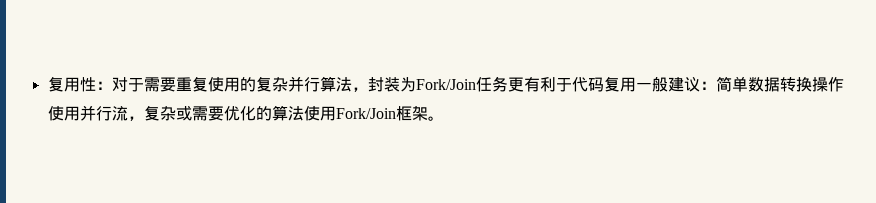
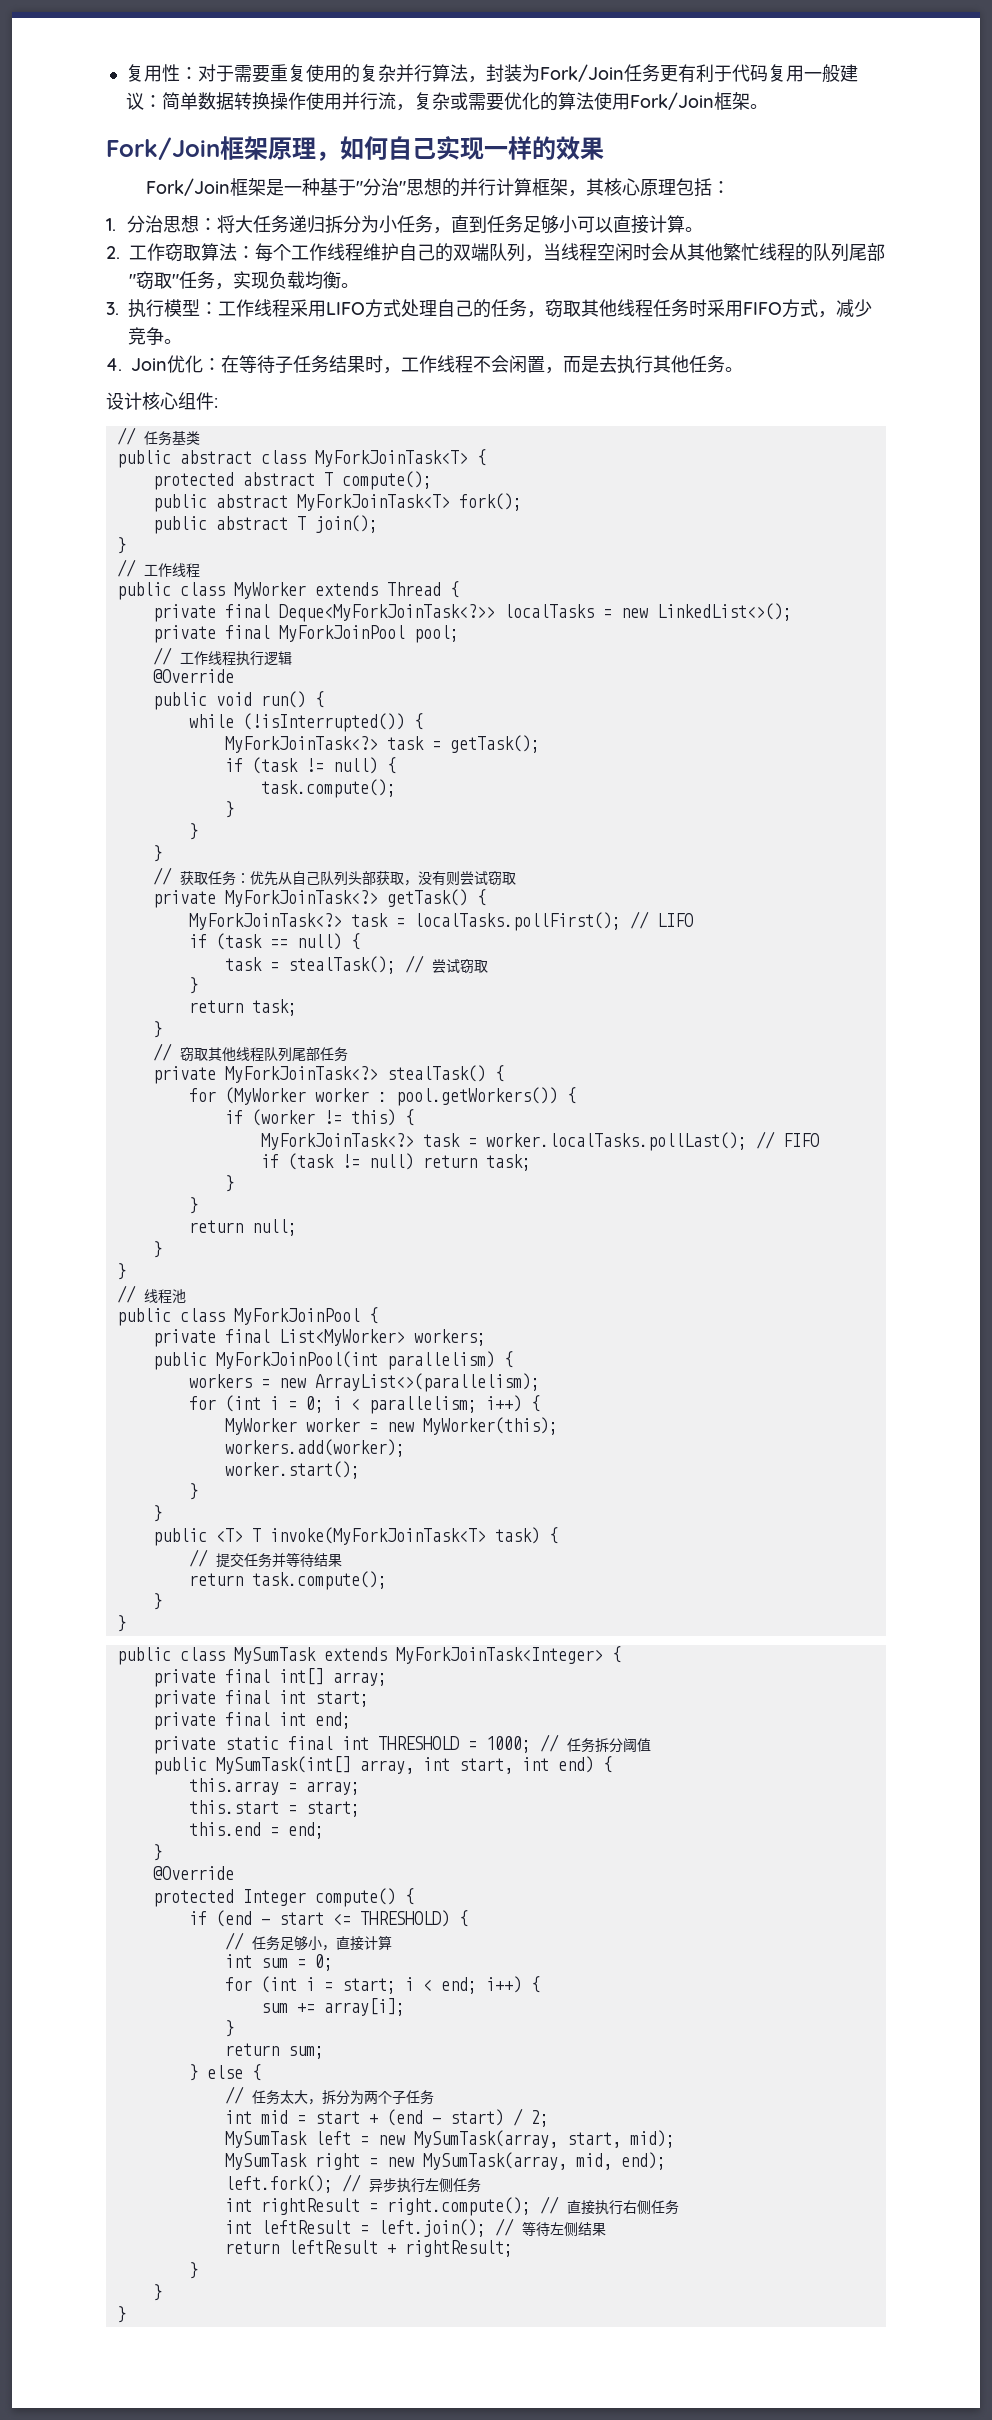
+ Fork/Join框架原理，如何自己实现一样的效果
+ Fork/Join框架是一种基于"分治"思想的并行计算框架，其核心原理包括：
+ 1.分治思想：将大任务递归拆分为小任务，直到任务足够小可以直接计算。
+ 2.工作窃取算法：每个工作线程维护自己的双端队列，当线程空闲时会从其他繁忙线程的队列尾部"窃取"任务，实现负载均衡。
+ 3.执行模型：工作线程采用LIFO方式处理自己的任务，窃取其他线程任务时采用FIFO方式，减少竞争。
+ 4. Join优化：在等待子任务结果时，工作线程不会闲置，而是去执行其他任务。
+ 设计核心组件:
+ // 任务基类
+ public abstract class MyForkJoinTask<T> {
+ protected abstract T compute();
+ public abstract MyForkJoinTask<T> fork();
+ public abstract T join();
+ }
+ // 工作线程
+ public class MyWorker extends Thread {
+ private final Deque<MyForkJoinTask<?>> localTasks = new LinkedList<>();
+ private final MyForkJoinPool pool;
+ // 工作线程执行逻辑
+ @Override
+ public void run() {
+ while (!isInterrupted()) {
+ MyForkJoinTask<?> task = getTask();
+ if (task != null) {
+ task.compute();
+ }
+ }
+ }
+ // 获取任务：优先从自己队列头部获取，没有则尝试窃取
+ private MyForkJoinTask<?> getTask() {
+ MyForkJoinTask<?> task = localTasks.pollFirst(); // LIFO
+ if (task == null) {
+ task = stealTask(); // 尝试窃取
+ }
+ return task;
+ }
+ // 窃取其他线程队列尾部任务
+ private MyForkJoinTask<?> stealTask() {
+ for (MyWorker worker : pool.getWorkers()) {
+ if (worker != this) {
+ MyForkJoinTask<?> task = worker.localTasks.pollLast(); // FIFO
+ if (task != null) return task;
+ }
+ }
+ return null;
+ }
+ }
+ // 线程池
+ public class MyForkJoinPool {
+ private final List<MyWorker> workers;
+ public MyForkJoinPool(int parallelism) {
+ workers = new ArrayList<>(parallelism);
+ for (int i = 0; i < parallelism; i++) {
+ MyWorker worker = new MyWorker(this);
+ workers.add(worker);
+ worker.start();
+ }
+ }
+ public <T> T invoke(MyForkJoinTask<T> task) {
+ // 提交任务并等待结果
+ return task.compute();
+ }
+ }
+ public class MySumTask extends MyForkJoinTask<Integer> {
+ private final int[] array;
+ private final int start;
+ private final int end;
+ private static final int THRESHOLD = 1000; // 任务拆分阈值
+ public MySumTask(int[] array, int start, int end) {
+ this.array = array;
+ this.start = start;
+ this.end = end;
+ }
+ @Override
+ protected Integer compute() {
+ if (end - start <= THRESHOLD) {
+ // 任务足够小，直接计算
+ int sum = 0;
+ for (int i = start; i < end; i++) {
+ sum += array[i];
+ }
+ return sum;
+ } else {
+ // 任务太大，拆分为两个子任务
+ int mid = start + (end - start) / 2;
+ MySumTask left = new MySumTask(array, start, mid);
+ MySumTask right = new MySumTask(array, mid, end);
+ left.fork(); // 异步执行左侧任务
+ int rightResult = right.compute(); // 直接执行右侧任务
+ int leftResult = left.join(); // 等待左侧结果
+ return leftResult + rightResult;
+ }
+ }
+ }

